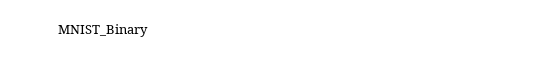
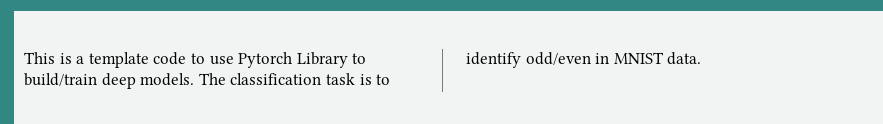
- MNIST_Binary
+ This is a template code to use Pytorch Library to build/train deep models. The classification task is to identify odd/even in MNIST data.

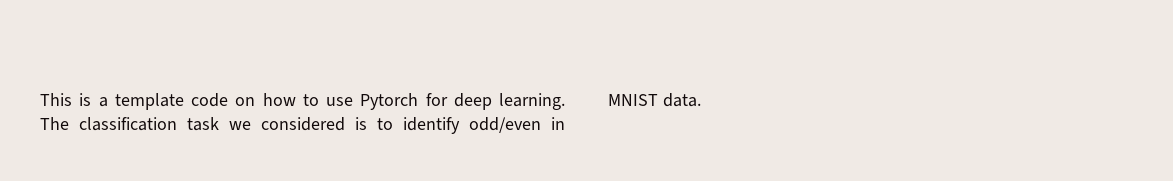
- This is a template code to use Pytorch Library to build/train deep models.
+ This is a template code on how to use Pytorch for deep learning.
- The classification task is to identify odd/even in MNIST data.
+ The classification task we considered is to identify odd/even in MNIST data.

